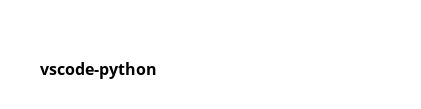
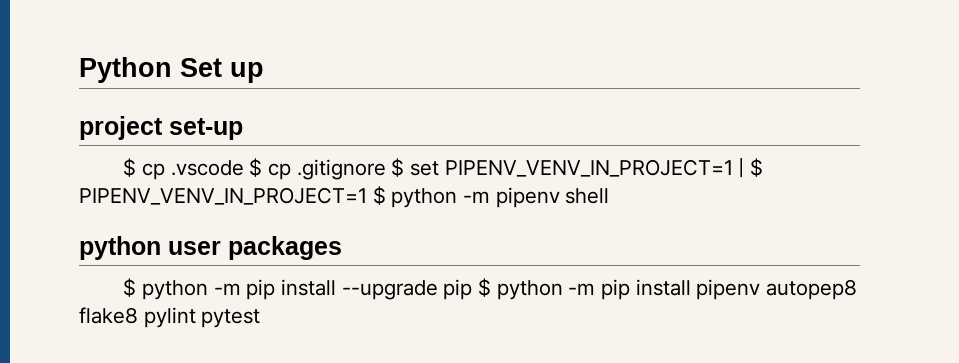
- vscode-python
+ Python Set up
+ project set-up
+ $ cp .vscode $ cp .gitignore $ set PIPENV_VENV_IN_PROJECT=1 | $ PIPENV_VENV_IN_PROJECT=1 $ python -m pipenv shell
+ python user packages
+ $ python -m pip install --upgrade pip $ python -m pip install pipenv autopep8 flake8 pylint pytest

